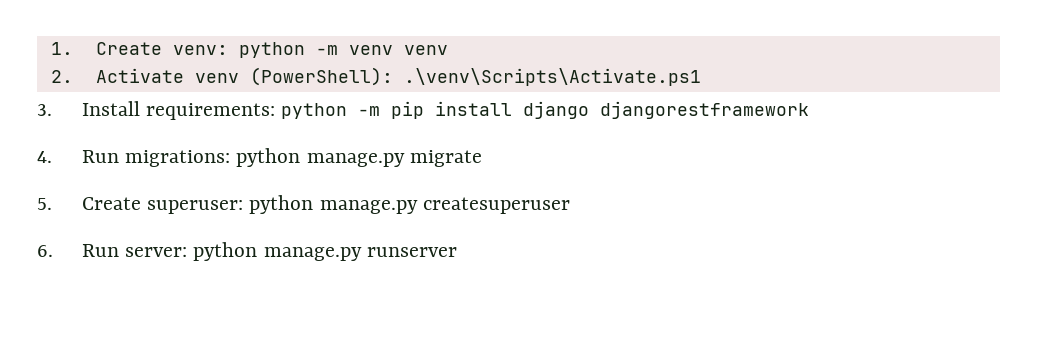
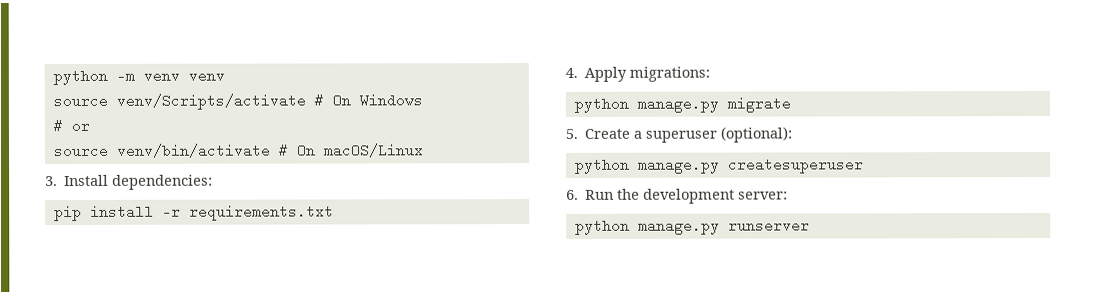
- 1. Create venv: python -m venv venv
+ python -m venv venv
- 2. Activate venv (PowerShell): .\venv\Scripts\Activate.ps1
- 3. Install requirements: python -m pip install django djangorestframework
+ source venv/Scripts/activate # On Windows
+ # or
+ source venv/bin/activate # On macOS/Linux
+ 3. Install dependencies:
+ pip install -r requirements.txt
- 4. Run migrations: python manage.py migrate
+ 4. Apply migrations:
+ python manage.py migrate
- 5. Create superuser: python manage.py createsuperuser
+ 5. Create a superuser (optional):
+ python manage.py createsuperuser
- 6. Run server: python manage.py runserver
+ 6. Run the development server:
+ python manage.py runserver

